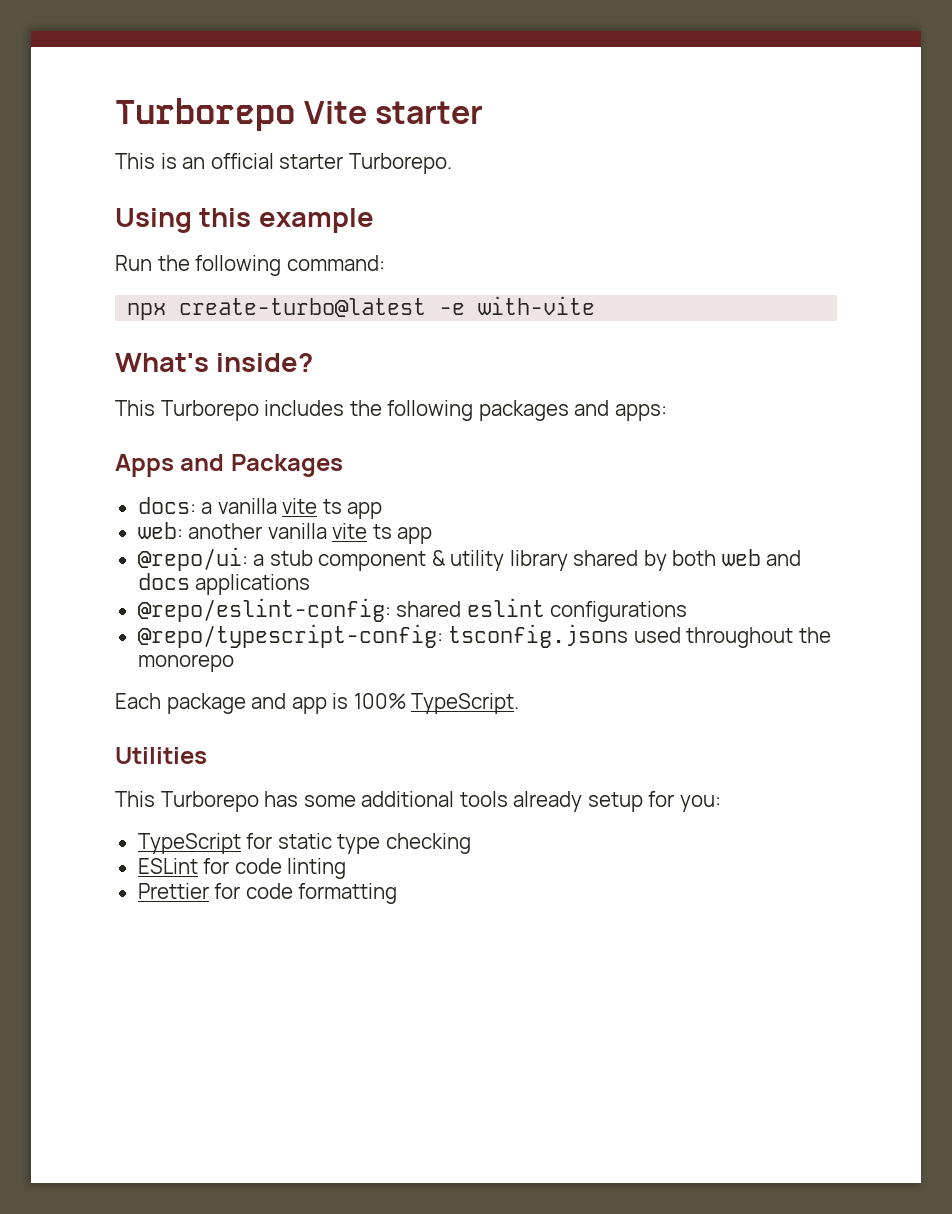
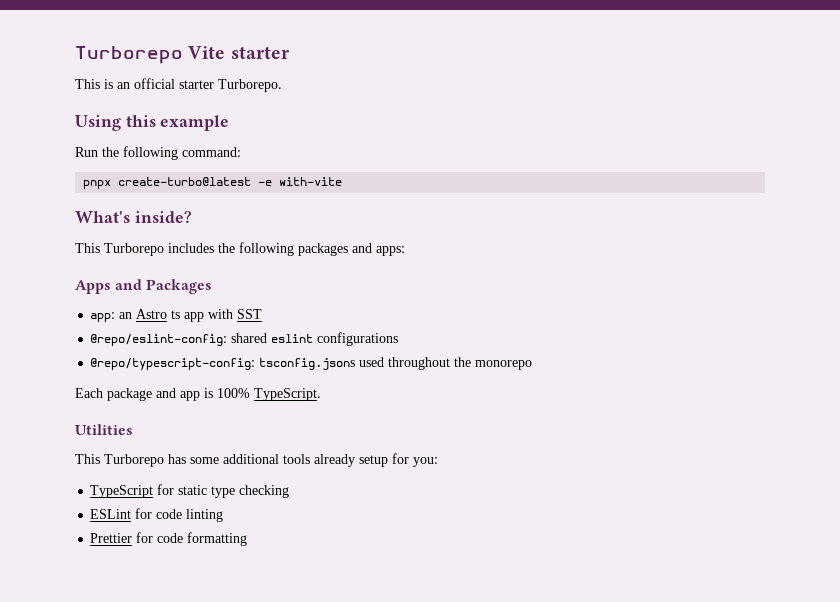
- npx create-turbo@latest -e with-vite
+ pnpx create-turbo@latest -e with-vite
- docs: a vanilla vite ts app
- web: another vanilla vite ts app
- @repo/ui: a stub component & utility library shared by both web and docs applications
+ app: an Astro ts app with SST

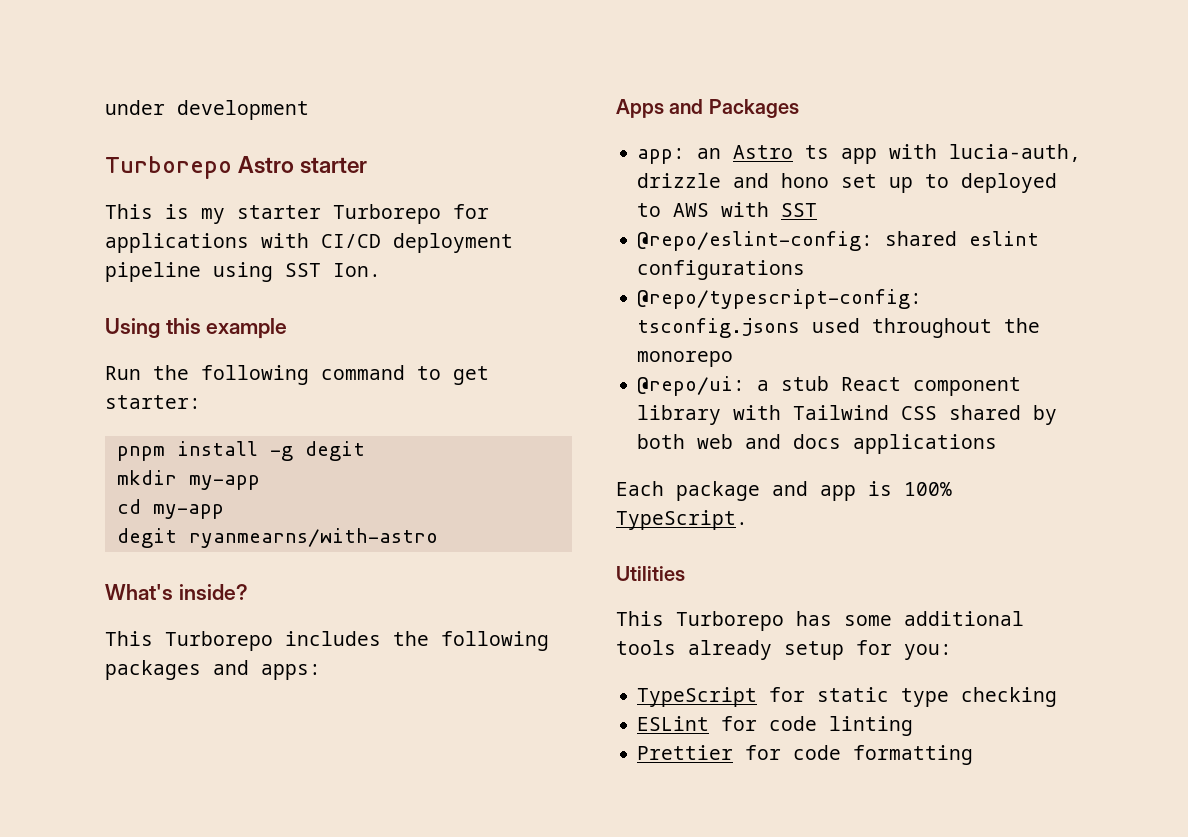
- Turborepo Vite starter
+ under development
+ Turborepo Astro starter
- This is an official starter Turborepo.
+ This is my starter Turborepo for applications with CI/CD deployment pipeline using SST Ion.
- Run the following command:
- pnpx create-turbo@latest -e with-vite
+ Run the following command to get starter:
+ pnpm install -g degit
+ mkdir my-app
+ cd my-app
+ degit ryanmearns/with-astro
- app: an Astro ts app with SST
+ app: an Astro ts app with lucia-auth, drizzle and hono set up to deployed to AWS with SST
+ @repo/ui: a stub React component library with Tailwind CSS shared by both web and docs applications

